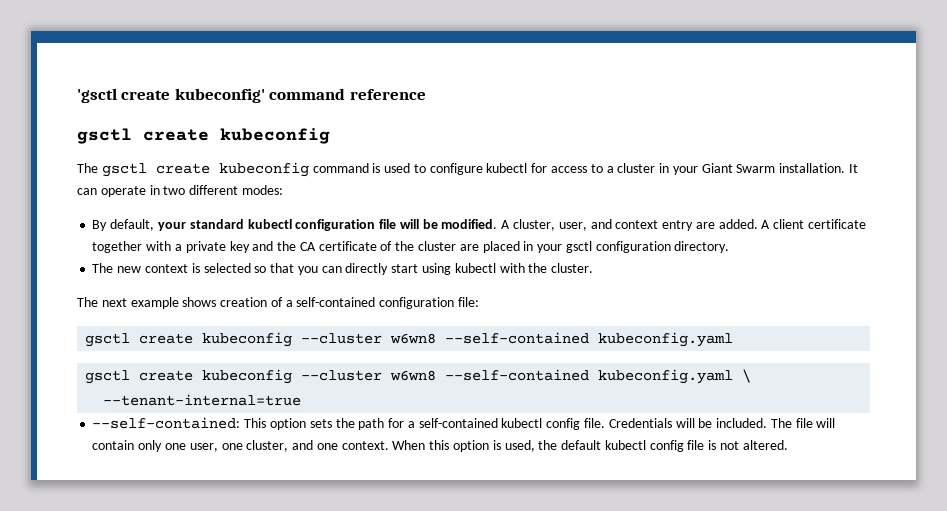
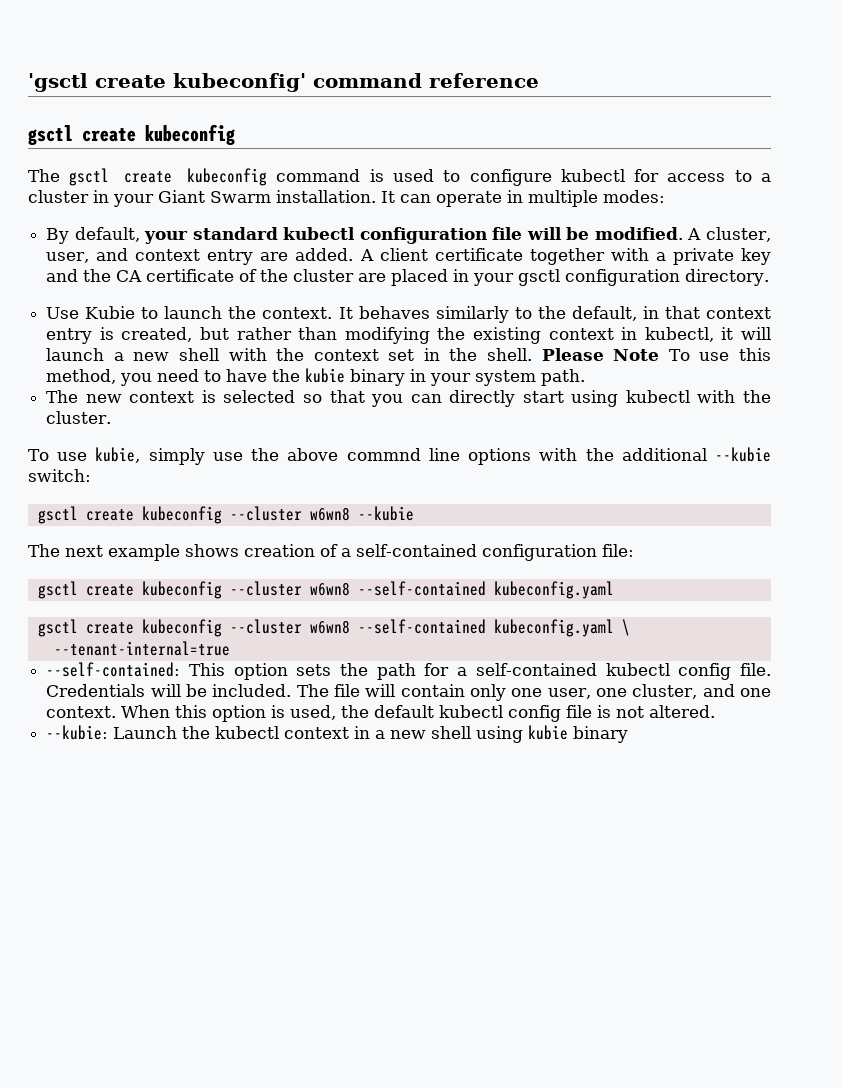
- It can operate in two different modes:
+ It can operate in multiple modes:
+ Use Kubie to launch the context. It behaves similarly to the default, in that context entry is created, but rather than modifying the existing context in kubectl, it will launch a new shell with the context set in the shell. Please Note To use this method, you need to have the kubie binary in your system path.
+ To use kubie, simply use the above commnd line options with the additional --kubie switch:
+ gsctl create kubeconfig --cluster w6wn8 --kubie
+ --kubie: Launch the kubectl context in a new shell using kubie binary

